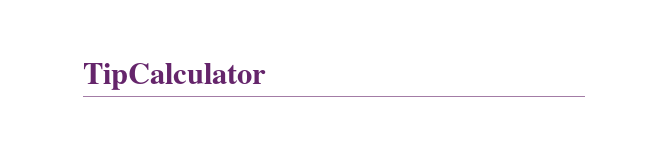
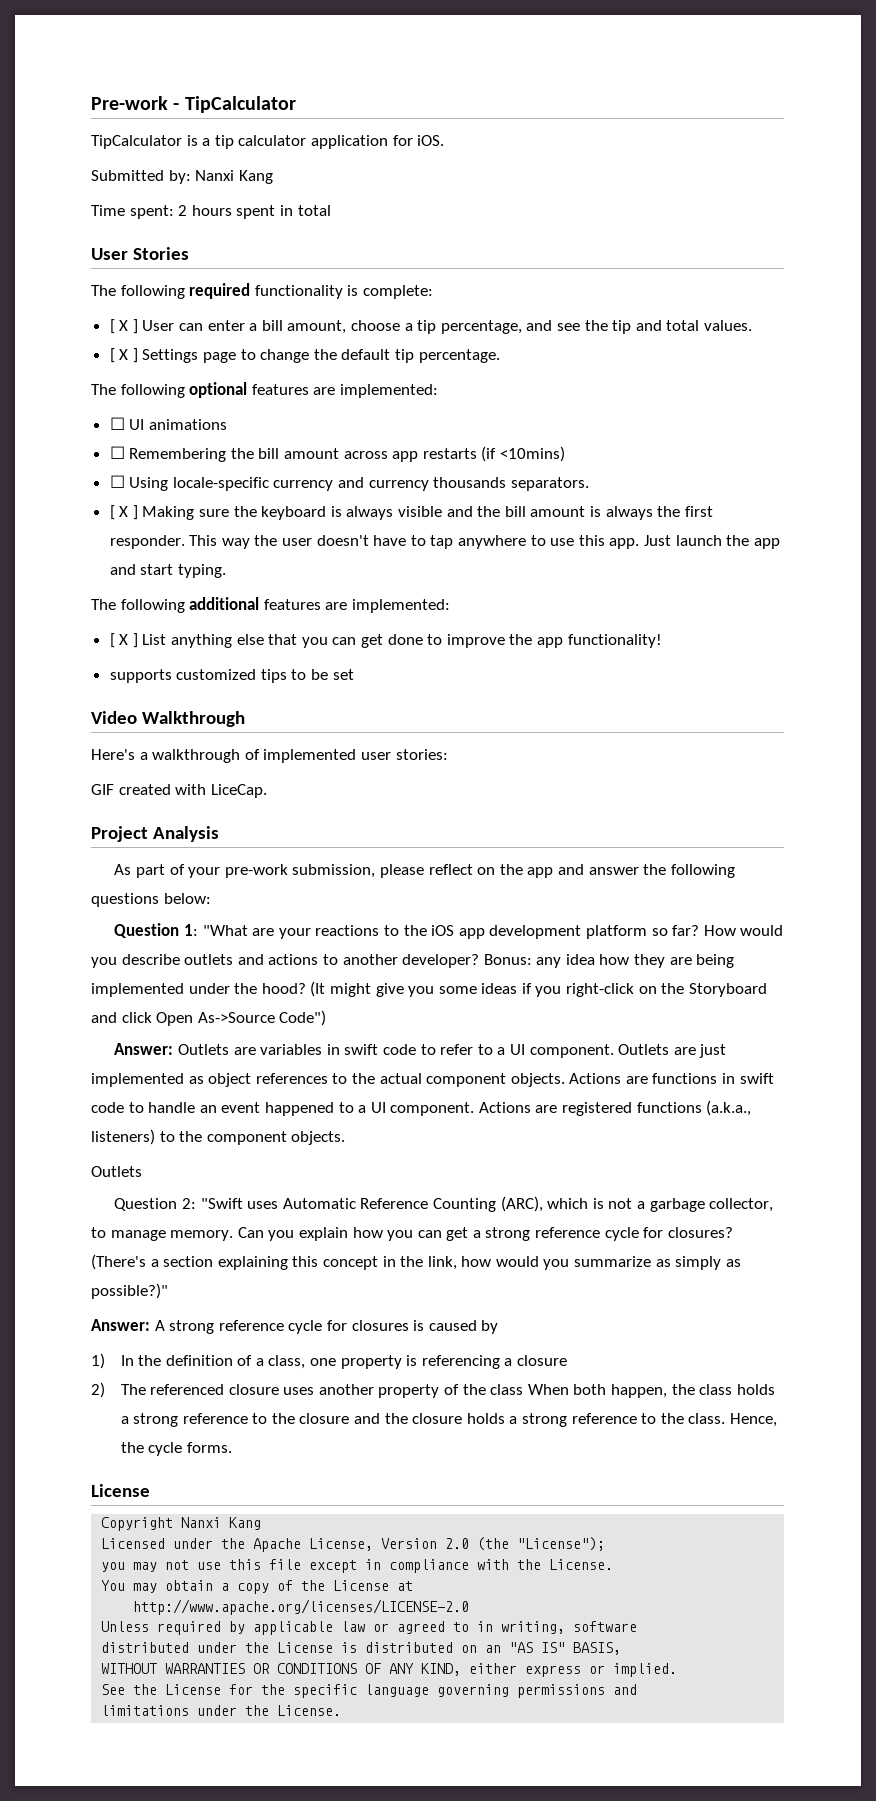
- TipCalculator
+ Pre-work - TipCalculator
+ TipCalculator is a tip calculator application for iOS.
+ Submitted by: Nanxi Kang
+ Time spent: 2 hours spent in total
+ User Stories
+ The following required functionality is complete:
+ [ X ] User can enter a bill amount, choose a tip percentage, and see the tip and total values.
+ [ X ] Settings page to change the default tip percentage.
+ The following optional features are implemented:
+ ☐ UI animations
+ ☐ Remembering the bill amount across app restarts (if <10mins)
+ ☐ Using locale-specific currency and currency thousands separators.
+ [ X ] Making sure the keyboard is always visible and the bill amount is always the first responder. This way the user doesn't have to tap anywhere to use this app. Just launch the app and start typing.
+ The following additional features are implemented:
+ [ X ] List anything else that you can get done to improve the app functionality!
+ supports customized tips to be set
+ Video Walkthrough
+ Here's a walkthrough of implemented user stories:
+ GIF created with LiceCap.
+ Project Analysis
+ As part of your pre-work submission, please reflect on the app and answer the following questions below:
+ Question 1: "What are your reactions to the iOS app development platform so far? How would you describe outlets and actions to another developer? Bonus: any idea how they are being implemented under the hood? (It might give you some ideas if you right-click on the Storyboard and click Open As->Source Code")
+ Answer: Outlets are variables in swift code to refer to a UI component. Outlets are just implemented as object references to the actual component objects. Actions are functions in swift code to handle an event happened to a UI component. Actions are registered functions (a.k.a., listeners) to the component objects.
+ Outlets
+ Question 2: "Swift uses Automatic Reference Counting (ARC), which is not a garbage collector, to manage memory. Can you explain how you can get a strong reference cycle for closures? (There's a section explaining this concept in the link, how would you summarize as simply as possible?)"
+ Answer: A strong reference cycle for closures is caused by
+ 1) In the definition of a class, one property is referencing a closure
+ 2) The referenced closure uses another property of the class When both happen, the class holds a strong reference to the closure and the closure holds a strong reference to the class. Hence, the cycle forms.
+ License
+ Copyright Nanxi Kang
+ Licensed under the Apache License, Version 2.0 (the "License");
+ you may not use this file except in compliance with the License.
+ You may obtain a copy of the License at
+ http://www.apache.org/licenses/LICENSE-2.0
+ Unless required by applicable law or agreed to in writing, software
+ distributed under the License is distributed on an "AS IS" BASIS,
+ WITHOUT WARRANTIES OR CONDITIONS OF ANY KIND, either express or implied.
+ See the License for the specific language governing permissions and
+ limitations under the License.

